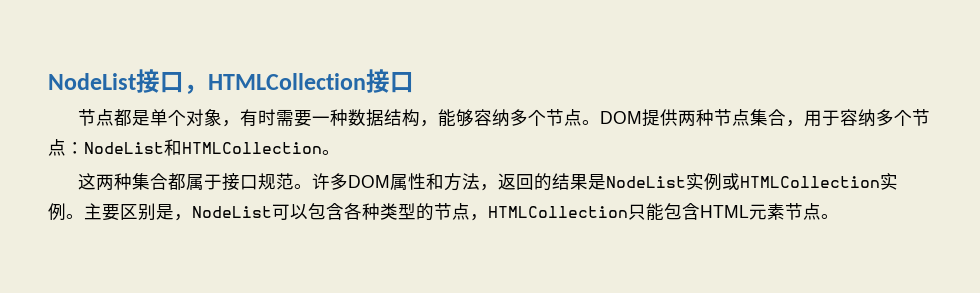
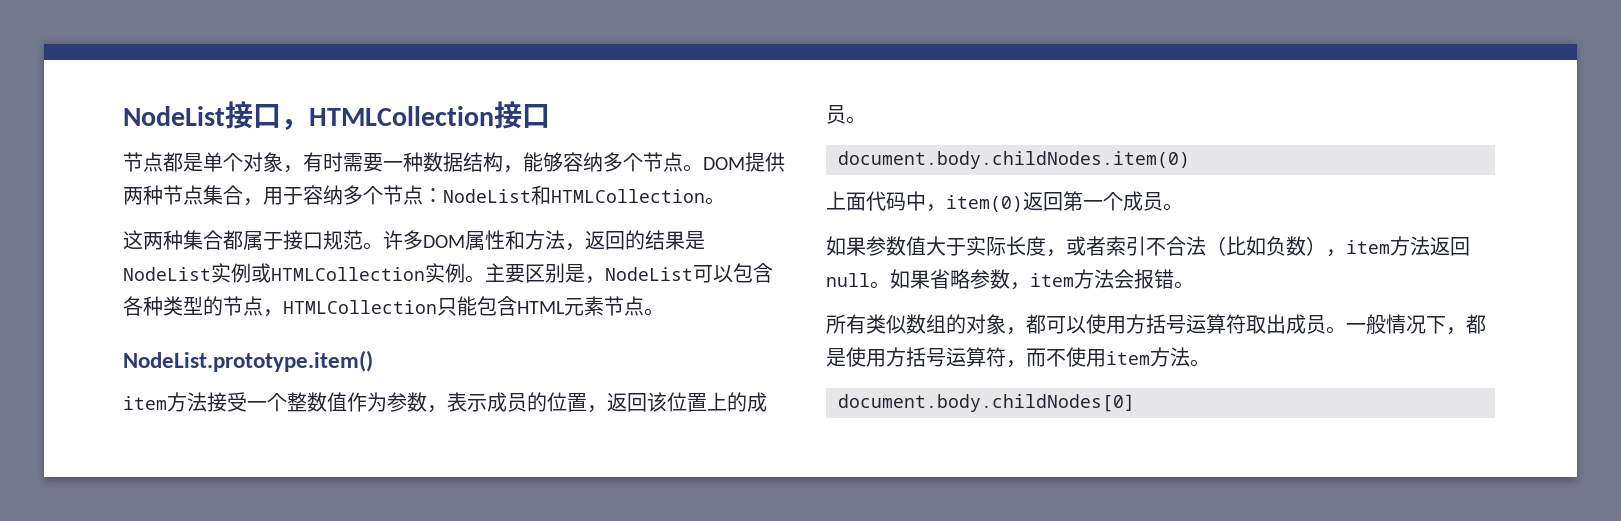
+ NodeList.prototype.item()
+ item方法接受一个整数值作为参数，表示成员的位置，返回该位置上的成员。
+ document.body.childNodes.item(0)
+ 上面代码中，item(0)返回第一个成员。
+ 如果参数值大于实际长度，或者索引不合法（比如负数），item方法返回null。如果省略参数，item方法会报错。
+ 所有类似数组的对象，都可以使用方括号运算符取出成员。一般情况下，都是使用方括号运算符，而不使用item方法。
+ document.body.childNodes[0]

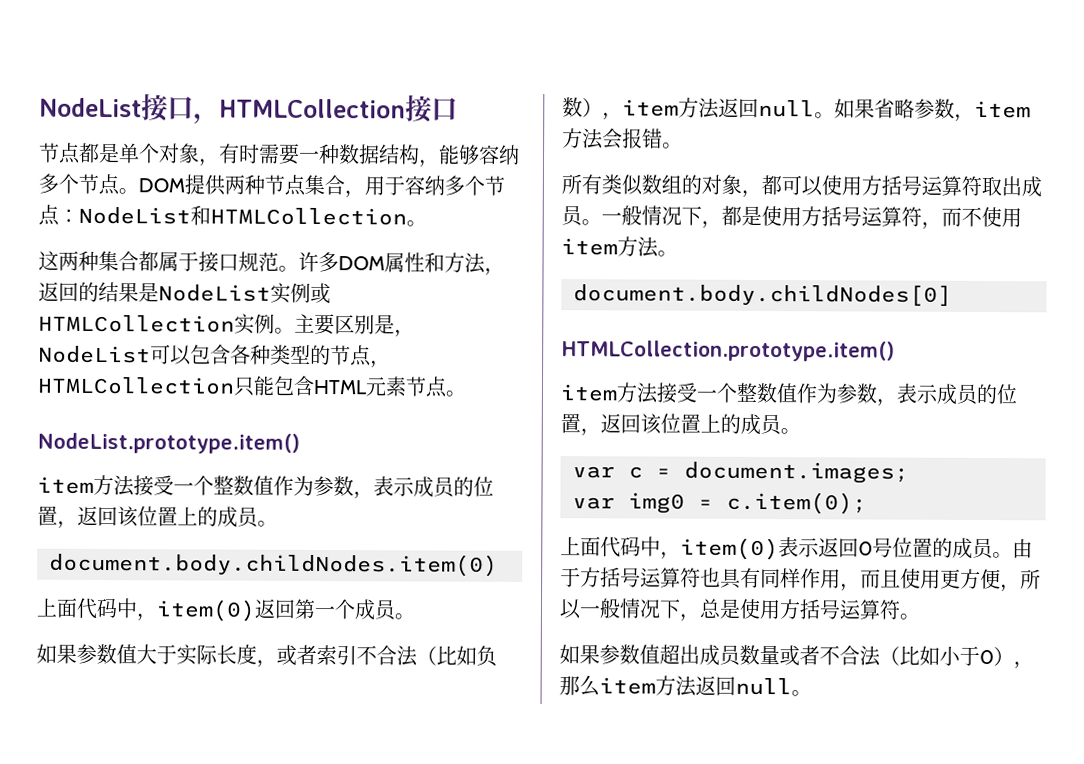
+ HTMLCollection.prototype.item()
+ item方法接受一个整数值作为参数，表示成员的位置，返回该位置上的成员。
+ var c = document.images;
+ var img0 = c.item(0);
+ 上面代码中，item(0)表示返回0号位置的成员。由于方括号运算符也具有同样作用，而且使用更方便，所以一般情况下，总是使用方括号运算符。
+ 如果参数值超出成员数量或者不合法（比如小于0），那么item方法返回null。

